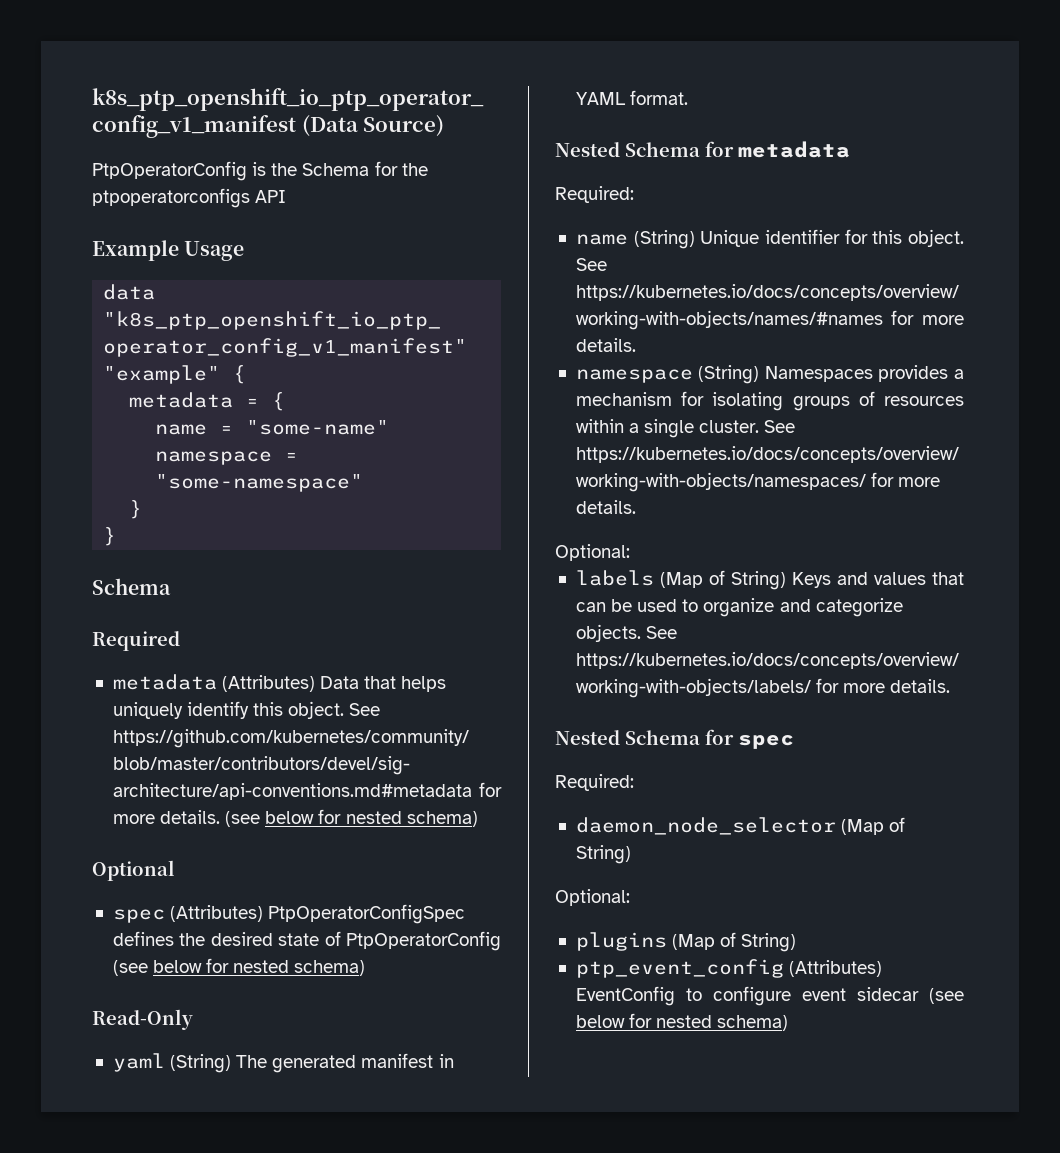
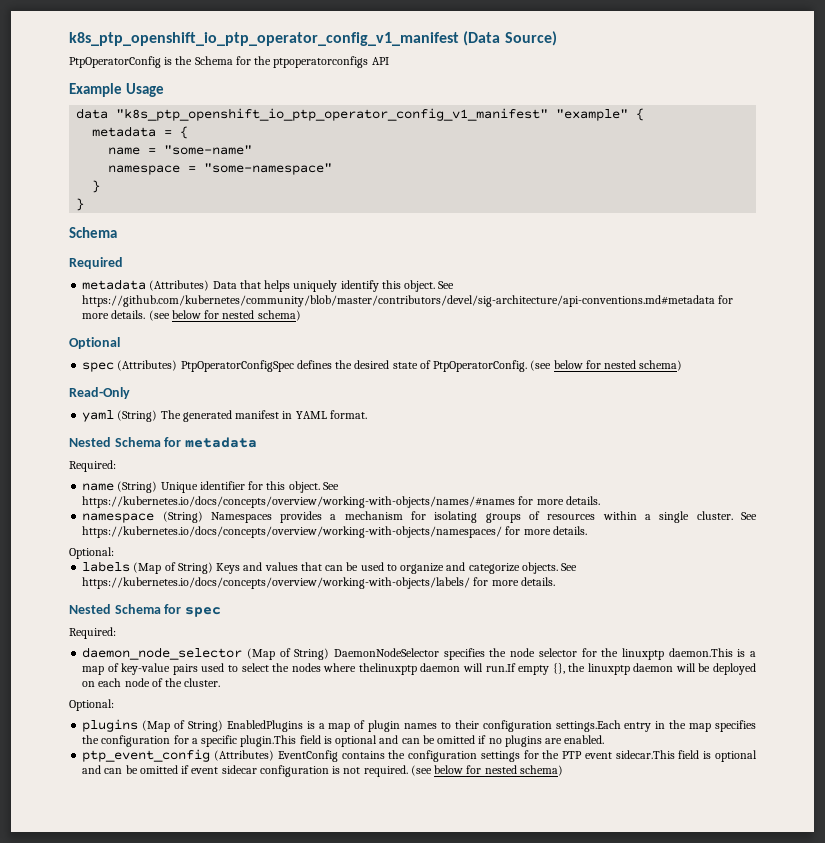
- spec (Attributes) PtpOperatorConfigSpec defines the desired state of PtpOperatorConfig (see below for nested schema)
+ spec (Attributes) PtpOperatorConfigSpec defines the desired state of PtpOperatorConfig. (see below for nested schema)
- daemon_node_selector (Map of String)
+ daemon_node_selector (Map of String) DaemonNodeSelector specifies the node selector for the linuxptp daemon.This is a map of key-value pairs used to select the nodes where thelinuxptp daemon will run.If empty {}, the linuxptp daemon will be deployed on each node of the cluster.
- plugins (Map of String)
- ptp_event_config (Attributes) EventConfig to configure event sidecar (see below for nested schema)
+ plugins (Map of String) EnabledPlugins is a map of plugin names to their configuration settings.Each entry in the map specifies the configuration for a specific plugin.This field is optional and can be omitted if no plugins are enabled.
+ ptp_event_config (Attributes) EventConfig contains the configuration settings for the PTP event sidecar.This field is optional and can be omitted if event sidecar configuration is not required. (see below for nested schema)

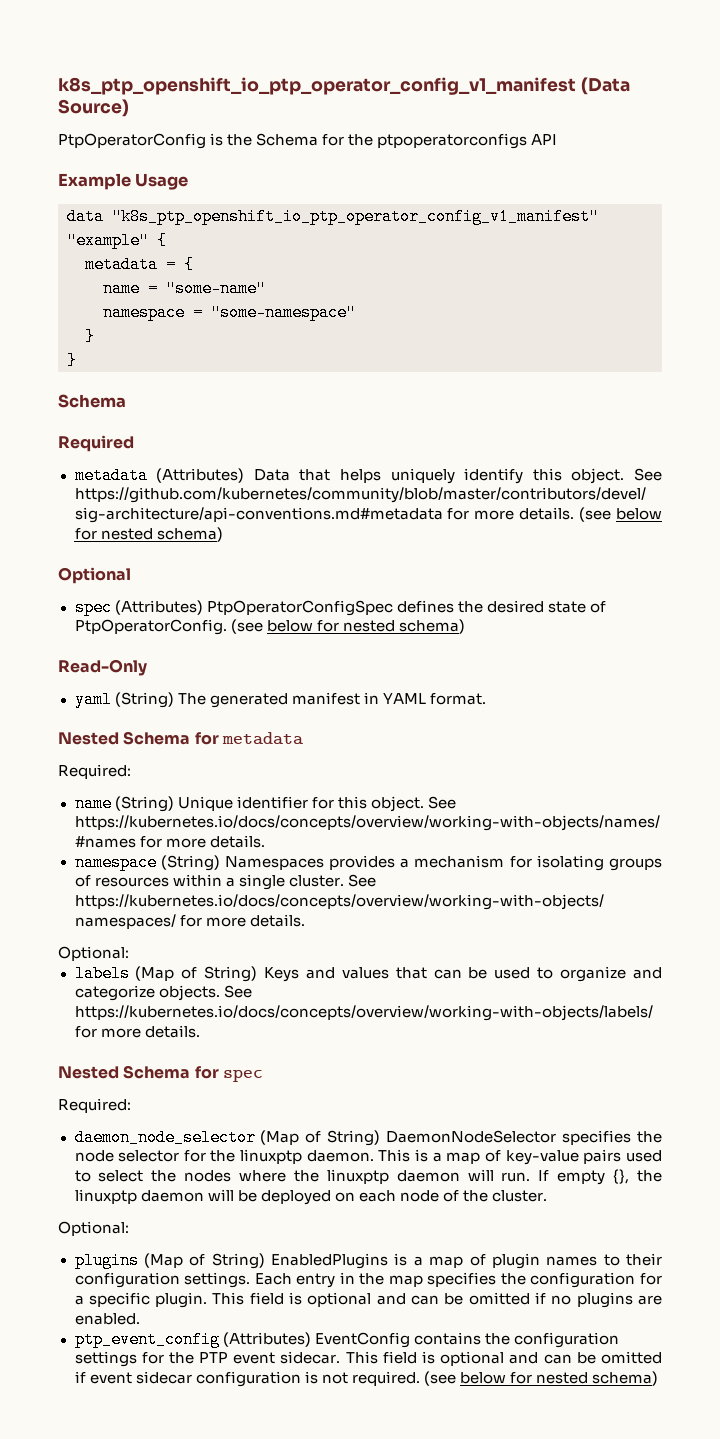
- daemon_node_selector (Map of String) DaemonNodeSelector specifies the node selector for the linuxptp daemon.This is a map of key-value pairs used to select the nodes where thelinuxptp daemon will run.If empty {}, the linuxptp daemon will be deployed on each node of the cluster.
+ daemon_node_selector (Map of String) DaemonNodeSelector specifies the node selector for the linuxptp daemon. This is a map of key-value pairs used to select the nodes where the linuxptp daemon will run. If empty {}, the linuxptp daemon will be deployed on each node of the cluster.
- plugins (Map of String) EnabledPlugins is a map of plugin names to their configuration settings.Each entry in the map specifies the configuration for a specific plugin.This field is optional and can be omitted if no plugins are enabled.
+ plugins (Map of String) EnabledPlugins is a map of plugin names to their configuration settings. Each entry in the map specifies the configuration for a specific plugin. This field is optional and can be omitted if no plugins are enabled.
- ptp_event_config (Attributes) EventConfig contains the configuration settings for the PTP event sidecar.This field is optional and can be omitted if event sidecar configuration is not required.
+ ptp_event_config (Attributes) EventConfig contains the configuration settings for the PTP event sidecar. This field is optional and can be omitted if event sidecar configuration is not required.

